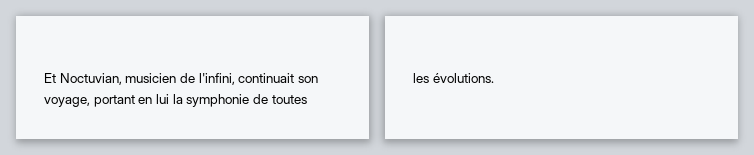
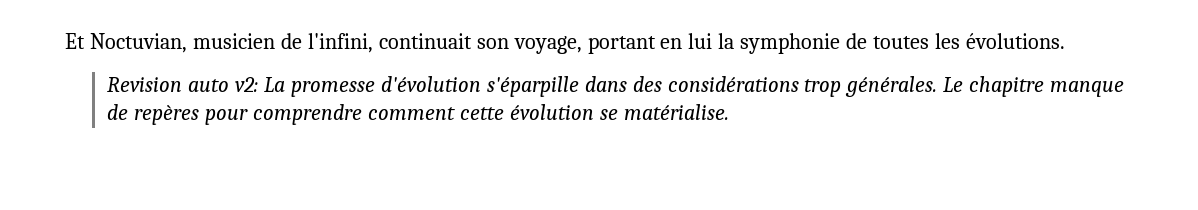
+ Revision auto v2: La promesse d'évolution s'éparpille dans des considérations trop générales. Le chapitre manque de repères pour comprendre comment cette évolution se matérialise.

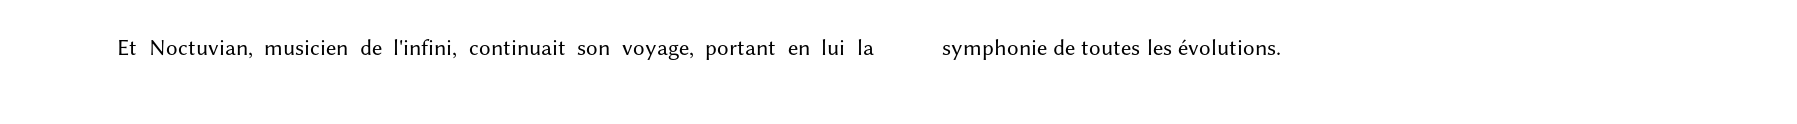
- Revision auto v2: La promesse d'évolution s'éparpille dans des considérations trop générales. Le chapitre manque de repères pour comprendre comment cette évolution se matérialise.

